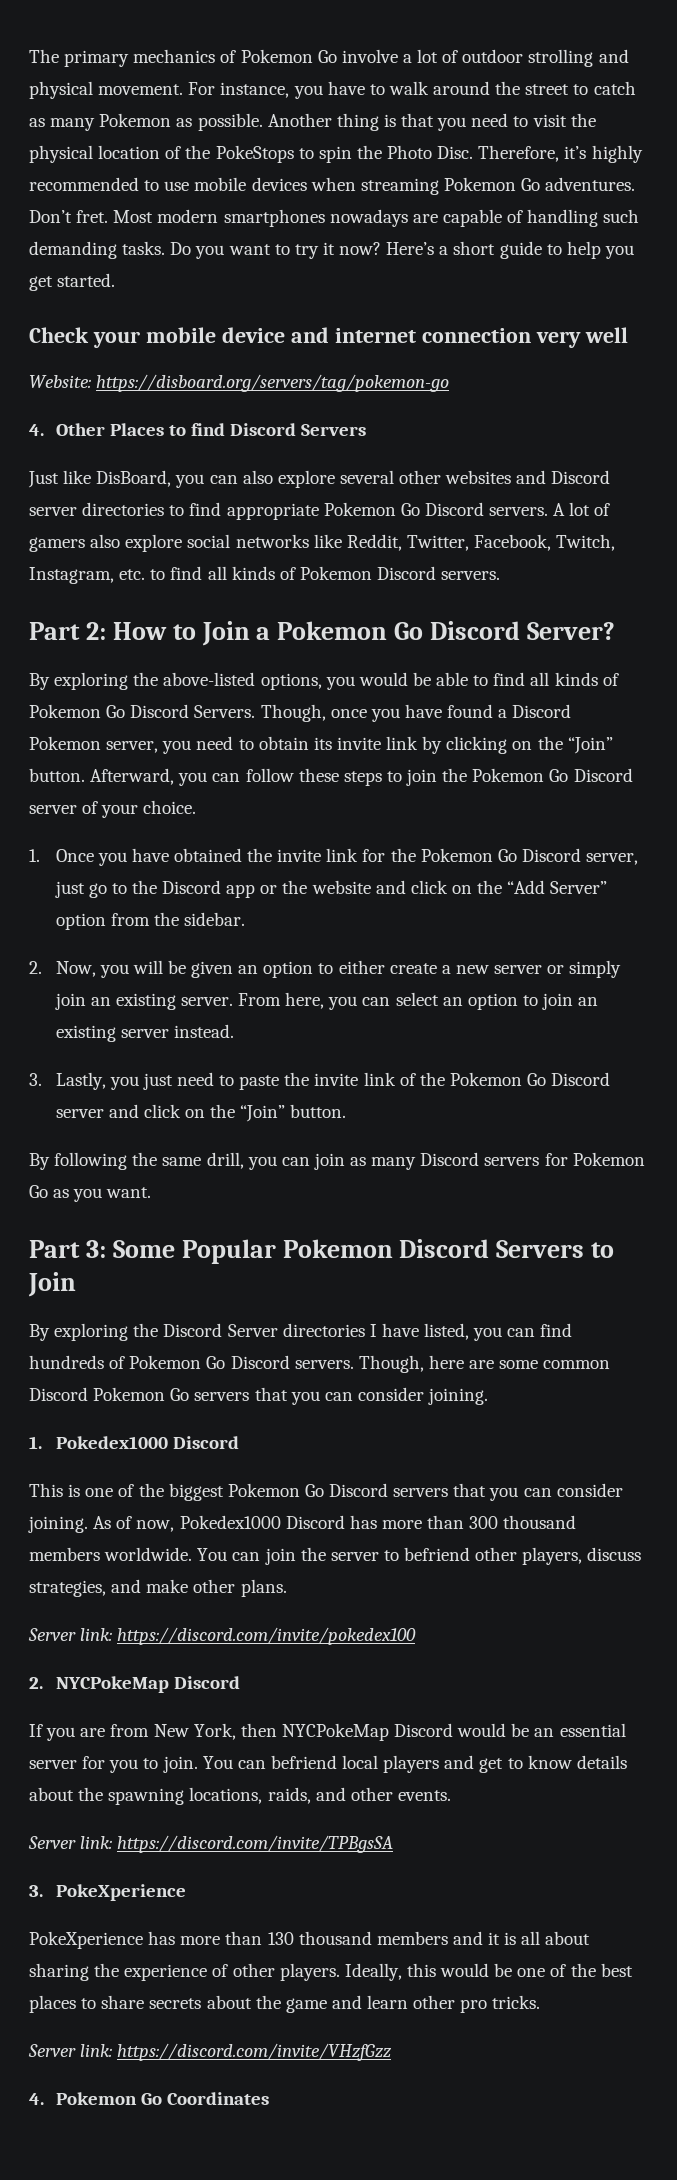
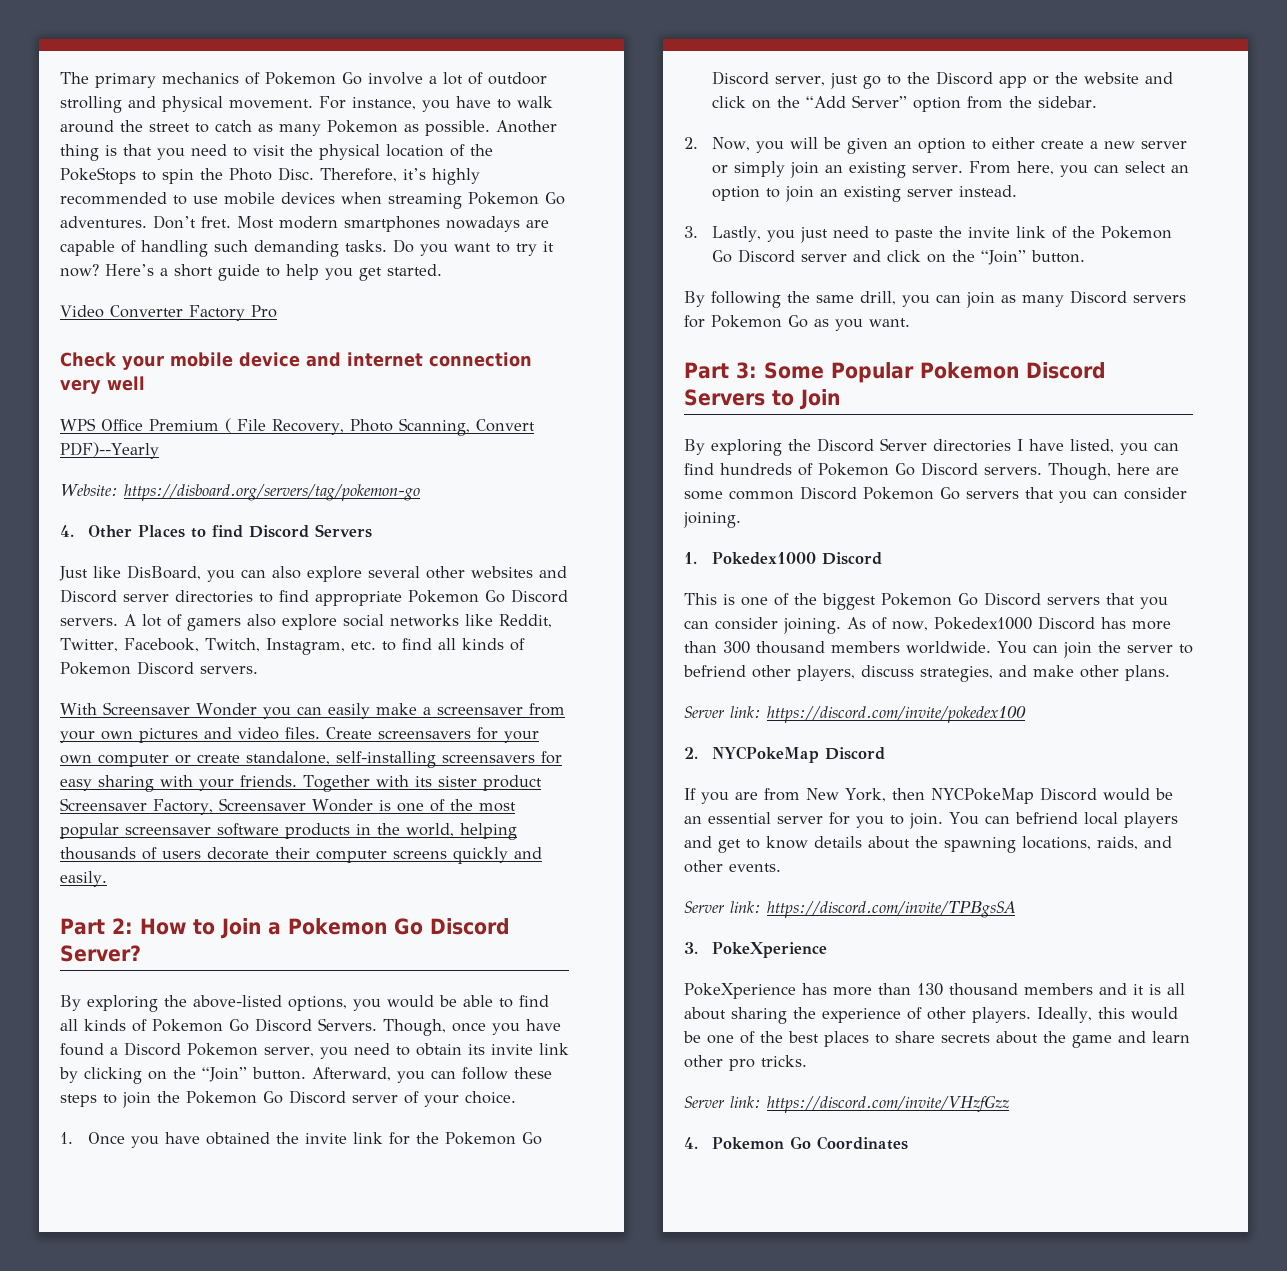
+ Video Converter Factory Pro
+ WPS Office Premium ( File Recovery, Photo Scanning, Convert PDF)--Yearly
+ With Screensaver Wonder you can easily make a screensaver from your own pictures and video files. Create screensavers for your own computer or create standalone, self-installing screensavers for easy sharing with your friends. Together with its sister product Screensaver Factory, Screensaver Wonder is one of the most popular screensaver software products in the world, helping thousands of users decorate their computer screens quickly and easily.

